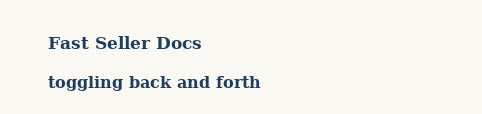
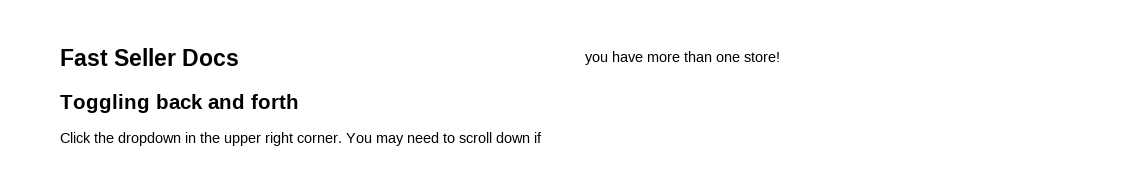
- toggling back and forth
+ Toggling back and forth
+ Click the dropdown in the upper right corner. You may need to scroll down if you have more than one store!

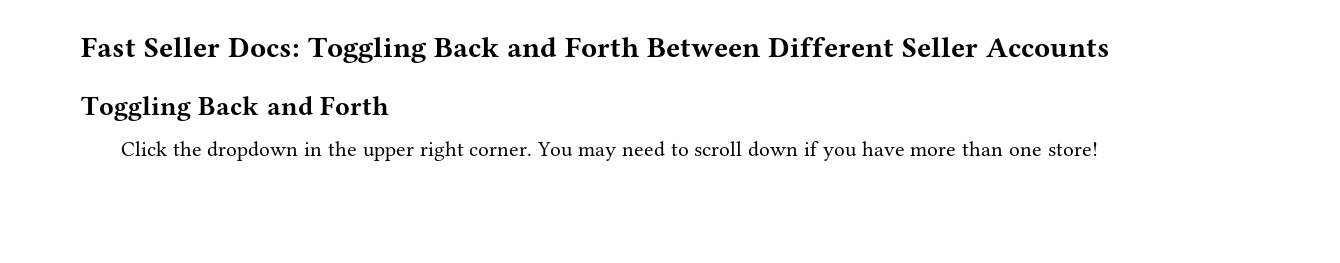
- Fast Seller Docs
- Toggling back and forth
+ Fast Seller Docs: Toggling Back and Forth Between Different Seller Accounts
+ Toggling Back and Forth

